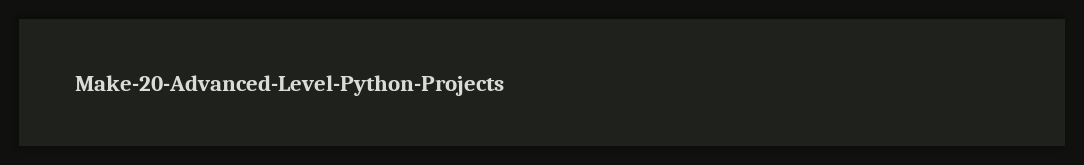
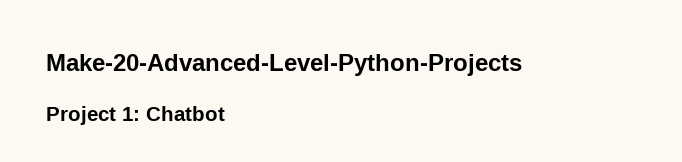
+ Project 1: Chatbot

